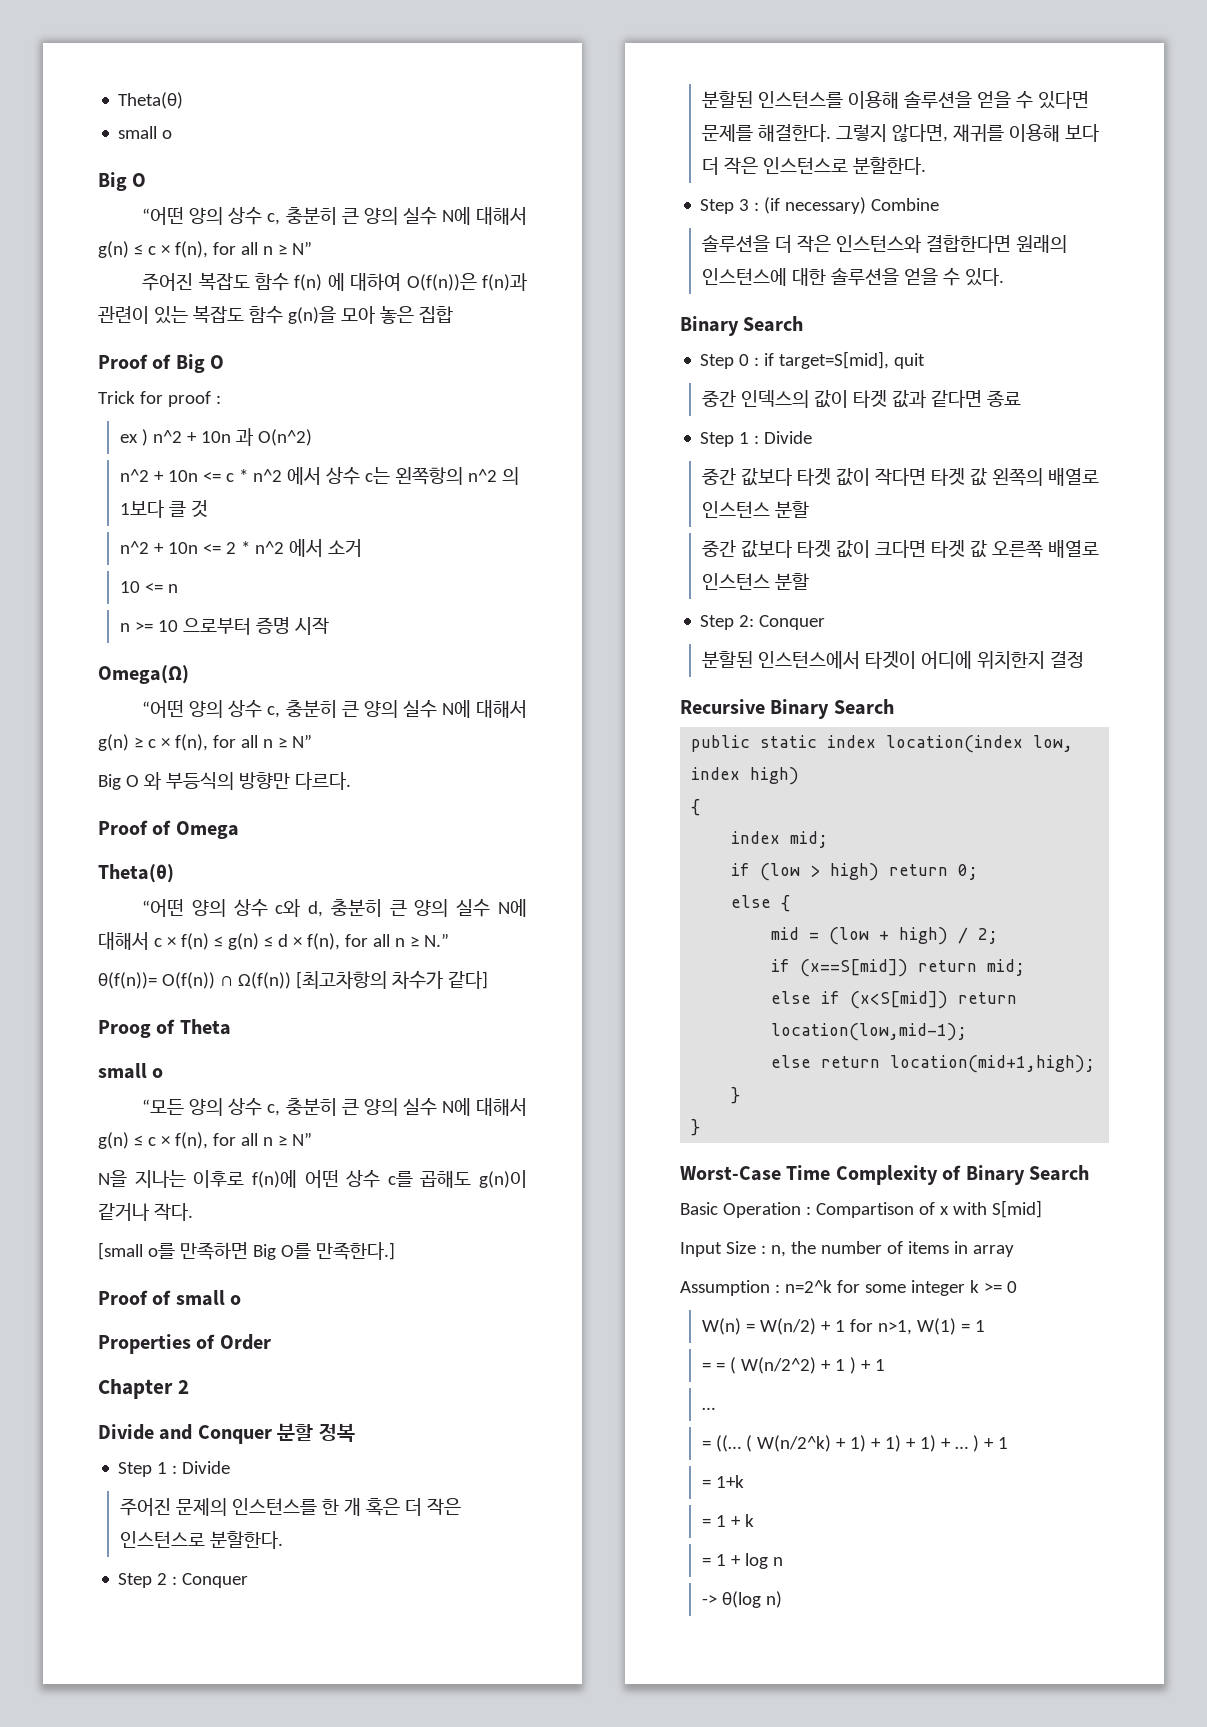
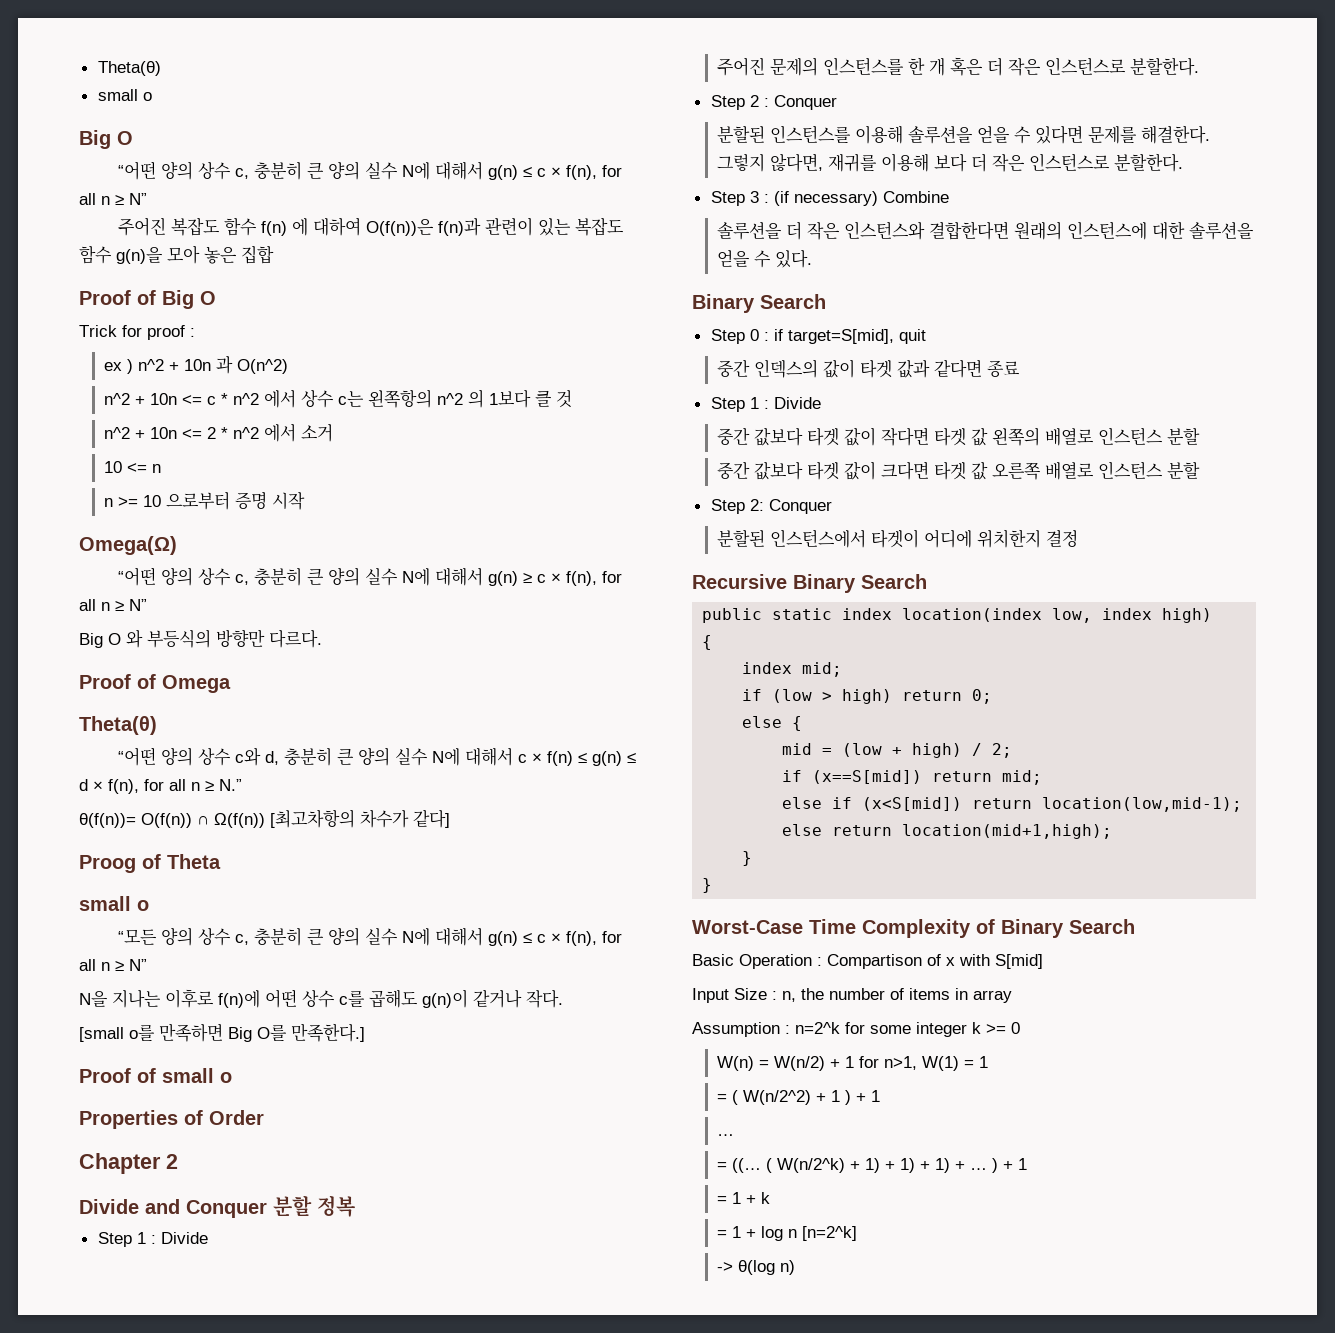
- = = ( W(n/2^2) + 1 ) + 1
+ = ( W(n/2^2) + 1 ) + 1
- = 1+k
- = 1 + log n
+ = 1 + log n [n=2^k]

